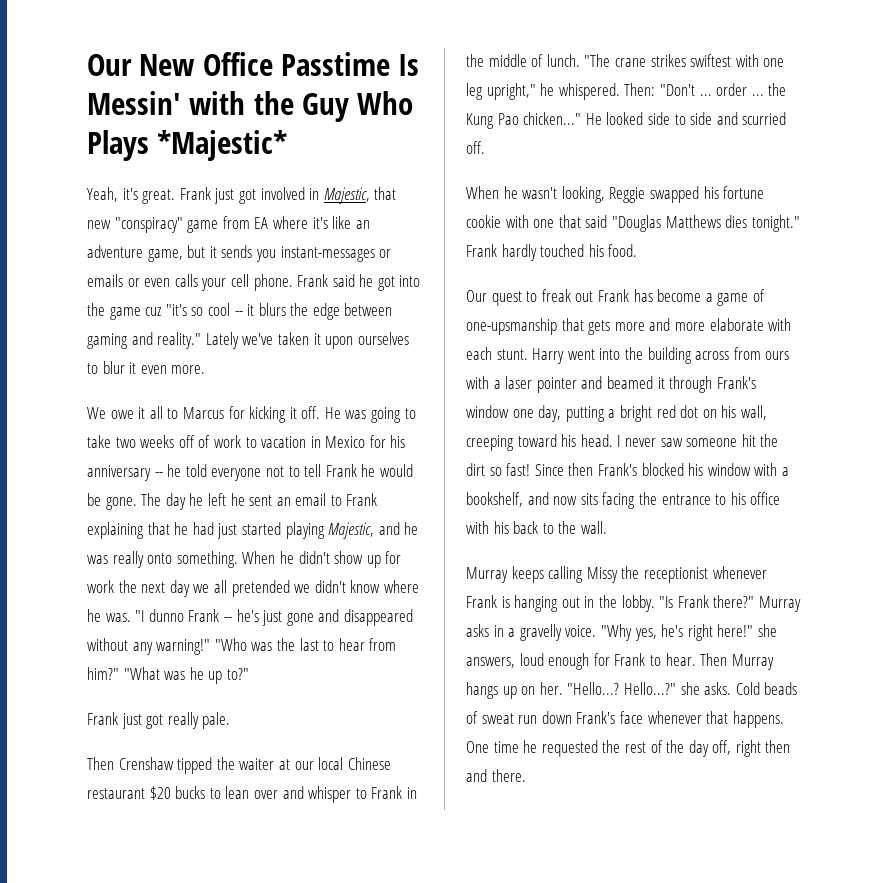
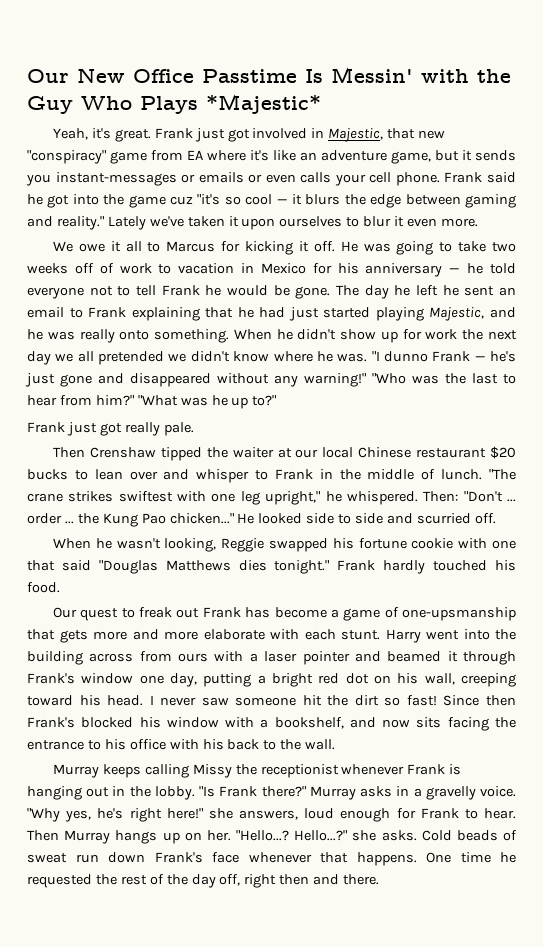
- Frank said he got into the game cuz "it's so cool -- it blurs the edge between gaming and reality."
+ Frank said he got into the game cuz "it's so cool — it blurs the edge between gaming and reality."
- He was going to take two weeks off of work to vacation in Mexico for his anniversary -- he told everyone not to tell Frank he would be gone.
+ He was going to take two weeks off of work to vacation in Mexico for his anniversary — he told everyone not to tell Frank he would be gone.
- "I dunno Frank -- he's just gone and disappeared without any warning!"
+ "I dunno Frank — he's just gone and disappeared without any warning!"

